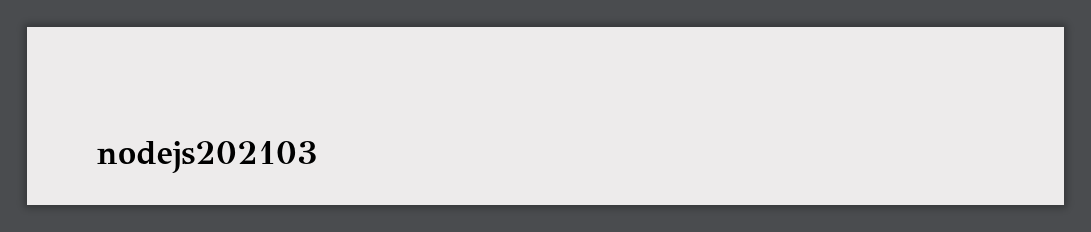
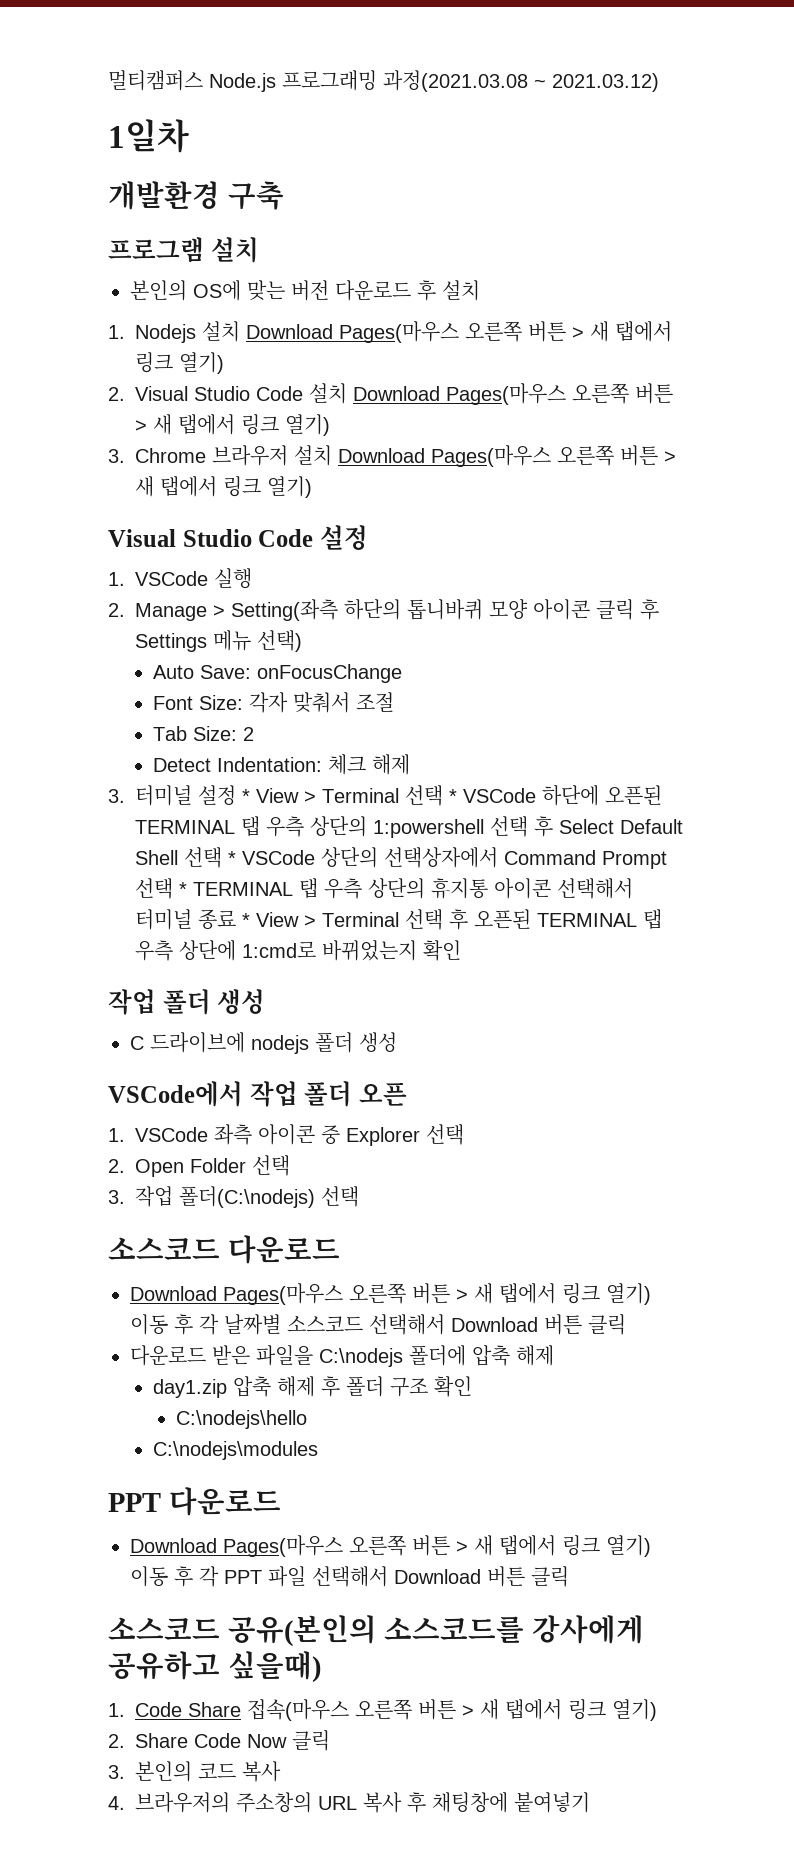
- nodejs202103
+ 멀티캠퍼스 Node.js 프로그래밍 과정(2021.03.08 ~ 2021.03.12)
+ 1일차
+ 개발환경 구축
+ 프로그램 설치
+ 본인의 OS에 맞는 버전 다운로드 후 설치
+ 1. Nodejs 설치 Download Pages(마우스 오른쪽 버튼 > 새 탭에서 링크 열기)
+ 2. Visual Studio Code 설치 Download Pages(마우스 오른쪽 버튼 > 새 탭에서 링크 열기)
+ 3. Chrome 브라우저 설치 Download Pages(마우스 오른쪽 버튼 > 새 탭에서 링크 열기)
+ Visual Studio Code 설정
+ 1. VSCode 실행
+ 2. Manage > Setting(좌측 하단의 톱니바퀴 모양 아이콘 클릭 후 Settings 메뉴 선택)
+ Auto Save: onFocusChange
+ Font Size: 각자 맞춰서 조절
+ Tab Size: 2
+ Detect Indentation: 체크 해제
+ 3. 터미널 설정 * View > Terminal 선택 * VSCode 하단에 오픈된 TERMINAL 탭 우측 상단의 1:powershell 선택 후 Select Default Shell 선택 * VSCode 상단의 선택상자에서 Command Prompt 선택 * TERMINAL 탭 우측 상단의 휴지통 아이콘 선택해서 터미널 종료 * View > Terminal 선택 후 오픈된 TERMINAL 탭 우측 상단에 1:cmd로 바뀌었는지 확인
+ 작업 폴더 생성
+ C 드라이브에 nodejs 폴더 생성
+ VSCode에서 작업 폴더 오픈
+ 1. VSCode 좌측 아이콘 중 Explorer 선택
+ 2. Open Folder 선택
+ 3. 작업 폴더(C:\nodejs) 선택
+ 소스코드 다운로드
+ Download Pages(마우스 오른쪽 버튼 > 새 탭에서 링크 열기) 이동 후 각 날짜별 소스코드 선택해서 Download 버튼 클릭
+ 다운로드 받은 파일을 C:\nodejs 폴더에 압축 해제
+ day1.zip 압축 해제 후 폴더 구조 확인
+ C:\nodejs\hello
+ C:\nodejs\modules
+ PPT 다운로드
+ Download Pages(마우스 오른쪽 버튼 > 새 탭에서 링크 열기) 이동 후 각 PPT 파일 선택해서 Download 버튼 클릭
+ 소스코드 공유(본인의 소스코드를 강사에게 공유하고 싶을때)
+ 1. Code Share 접속(마우스 오른쪽 버튼 > 새 탭에서 링크 열기)
+ 2. Share Code Now 클릭
+ 3. 본인의 코드 복사
+ 4. 브라우저의 주소창의 URL 복사 후 채팅창에 붙여넣기

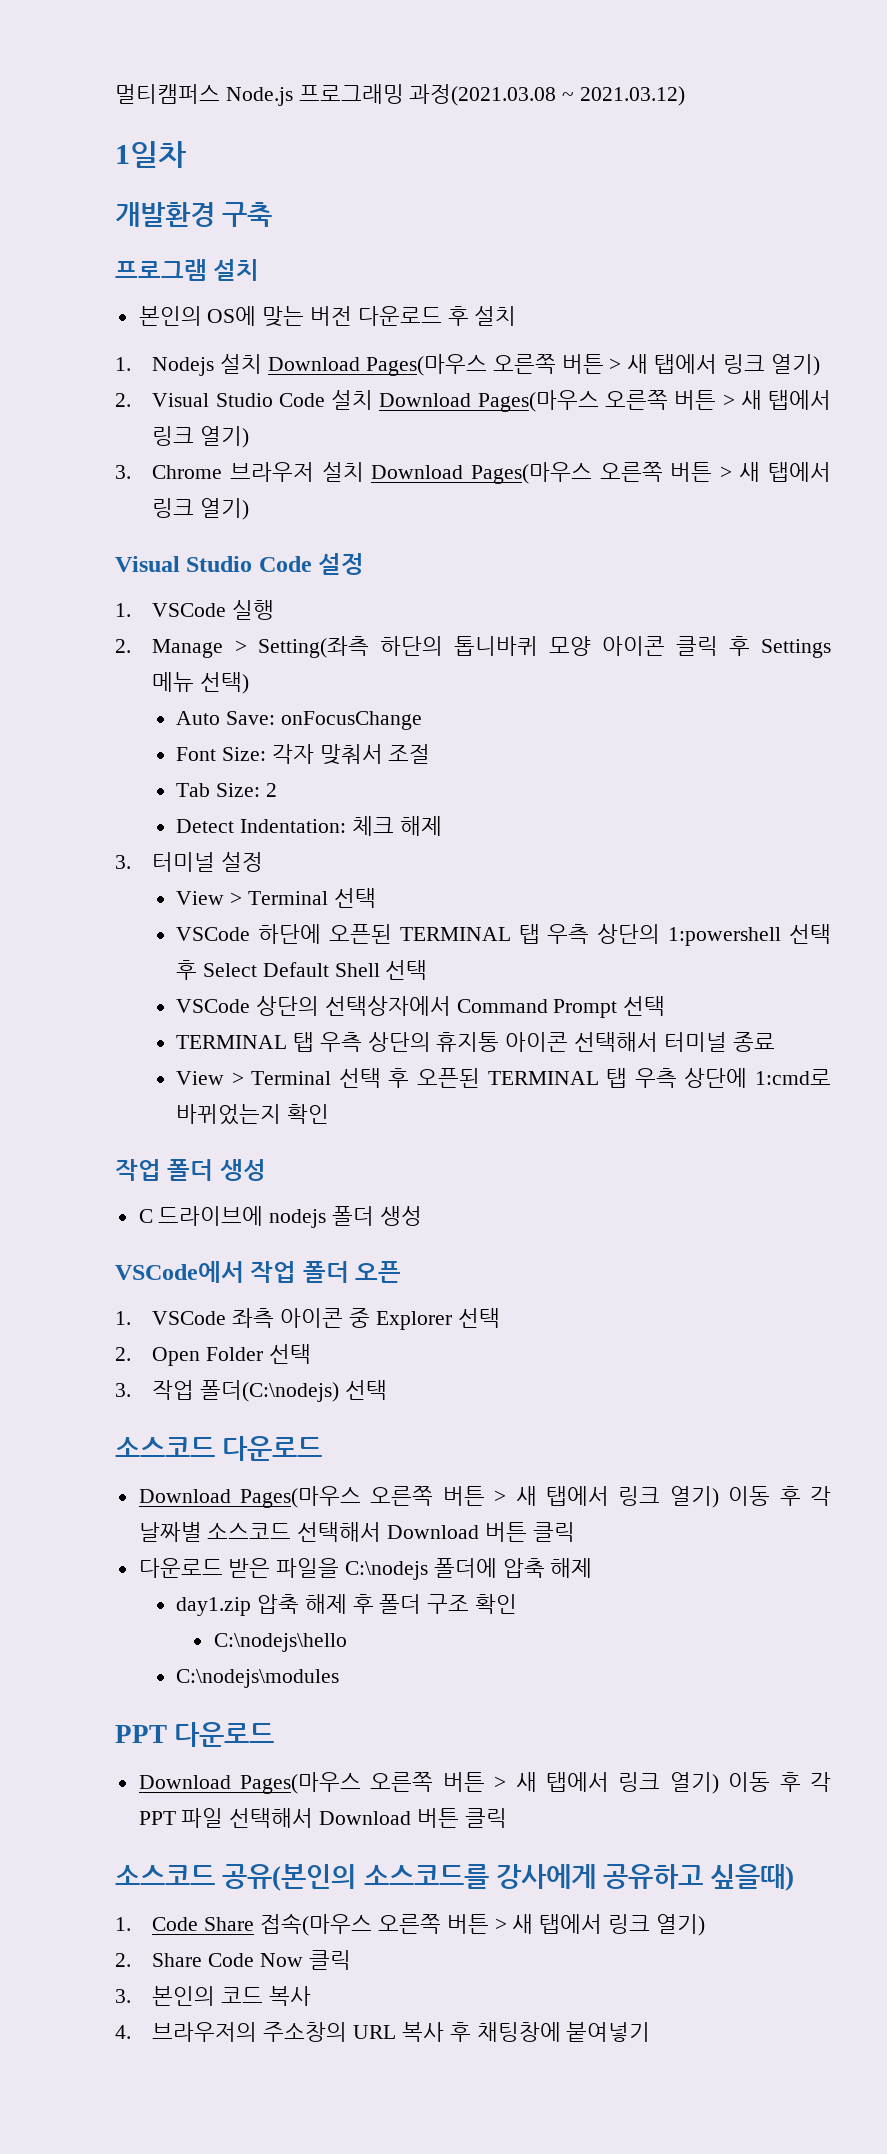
- 3. 터미널 설정 * View > Terminal 선택 * VSCode 하단에 오픈된 TERMINAL 탭 우측 상단의 1:powershell 선택 후 Select Default Shell 선택 * VSCode 상단의 선택상자에서 Command Prompt 선택 * TERMINAL 탭 우측 상단의 휴지통 아이콘 선택해서 터미널 종료 * View > Terminal 선택 후 오픈된 TERMINAL 탭 우측 상단에 1:cmd로 바뀌었는지 확인
+ 3. 터미널 설정
+ View > Terminal 선택
+ VSCode 하단에 오픈된 TERMINAL 탭 우측 상단의 1:powershell 선택 후 Select Default Shell 선택
+ VSCode 상단의 선택상자에서 Command Prompt 선택
+ TERMINAL 탭 우측 상단의 휴지통 아이콘 선택해서 터미널 종료
+ View > Terminal 선택 후 오픈된 TERMINAL 탭 우측 상단에 1:cmd로 바뀌었는지 확인

